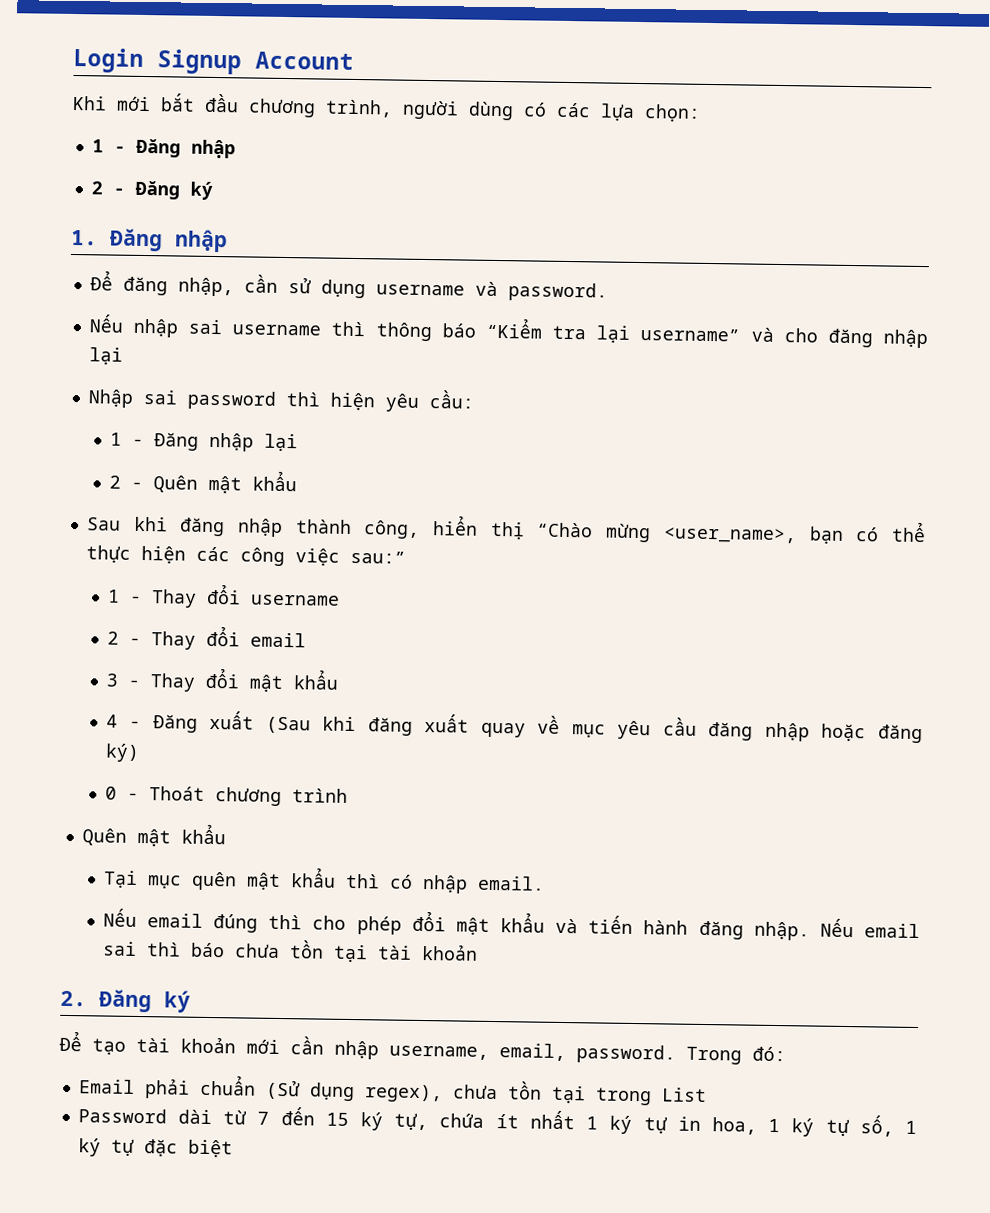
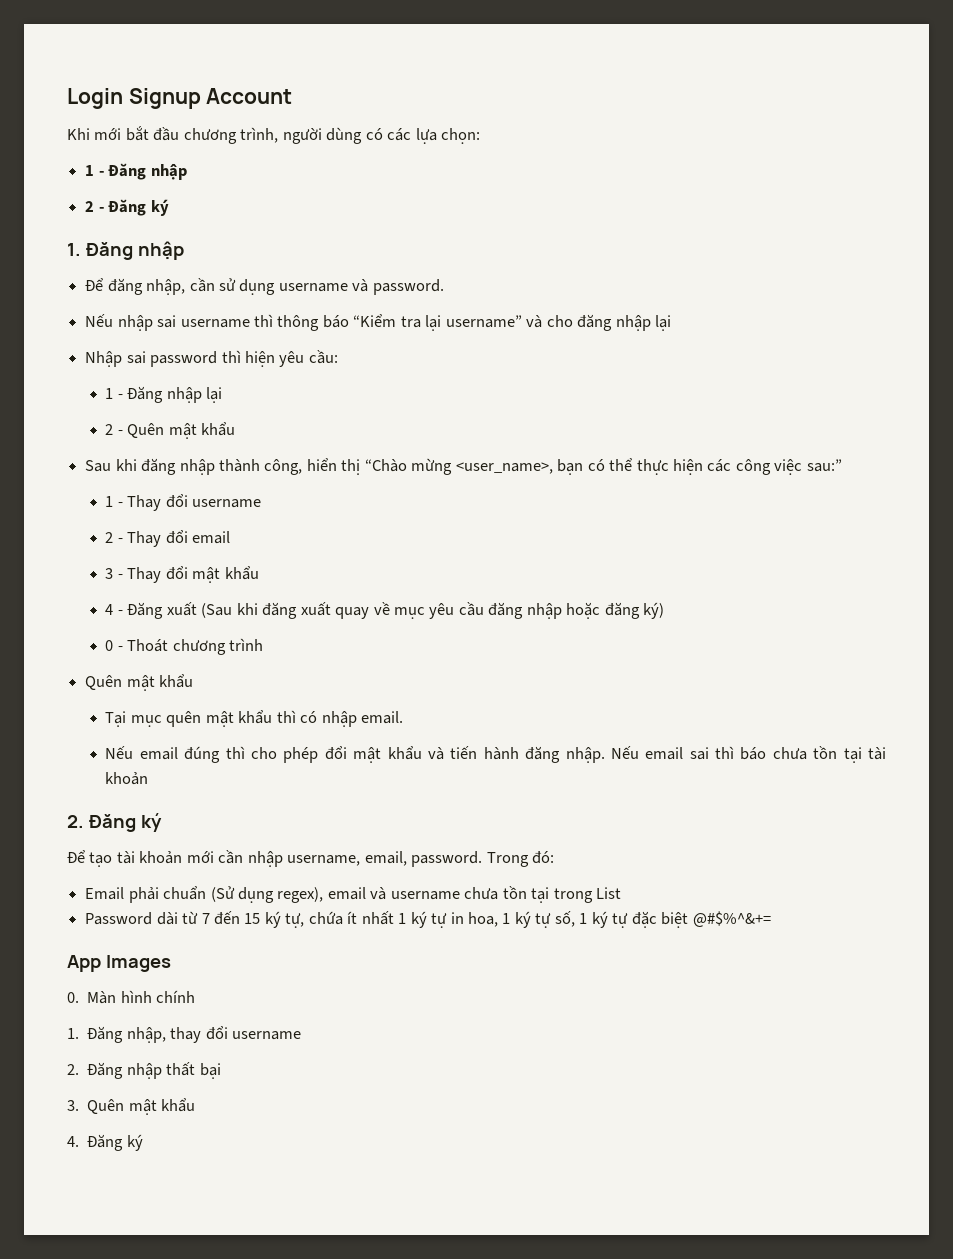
- Email phải chuẩn (Sử dụng regex), chưa tồn tại trong List
+ Email phải chuẩn (Sử dụng regex), email và username chưa tồn tại trong List
- Password dài từ 7 đến 15 ký tự, chứa ít nhất 1 ký tự in hoa, 1 ký tự số, 1 ký tự đặc biệt
+ Password dài từ 7 đến 15 ký tự, chứa ít nhất 1 ký tự in hoa, 1 ký tự số, 1 ký tự đặc biệt @#$%^&+=
+ App Images
+ 0. Màn hình chính
+ 1. Đăng nhập, thay đổi username
+ 2. Đăng nhập thất bại
+ 3. Quên mật khẩu
+ 4. Đăng ký

